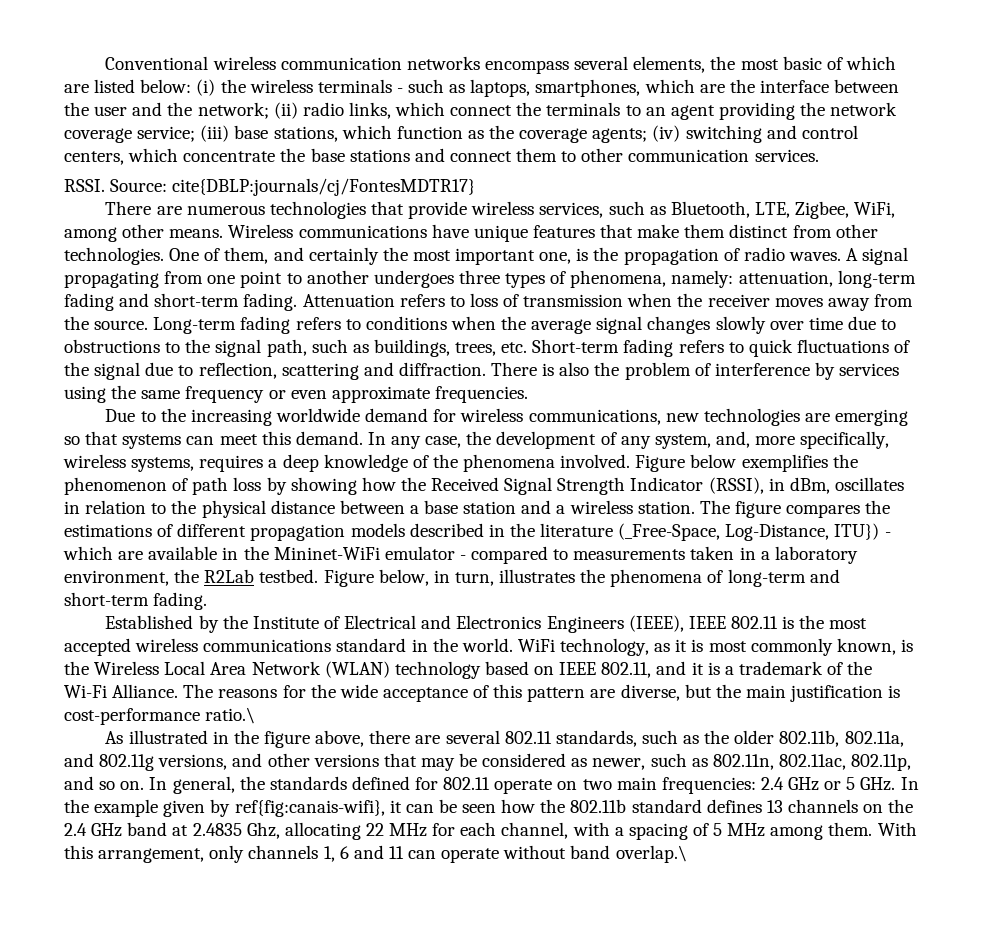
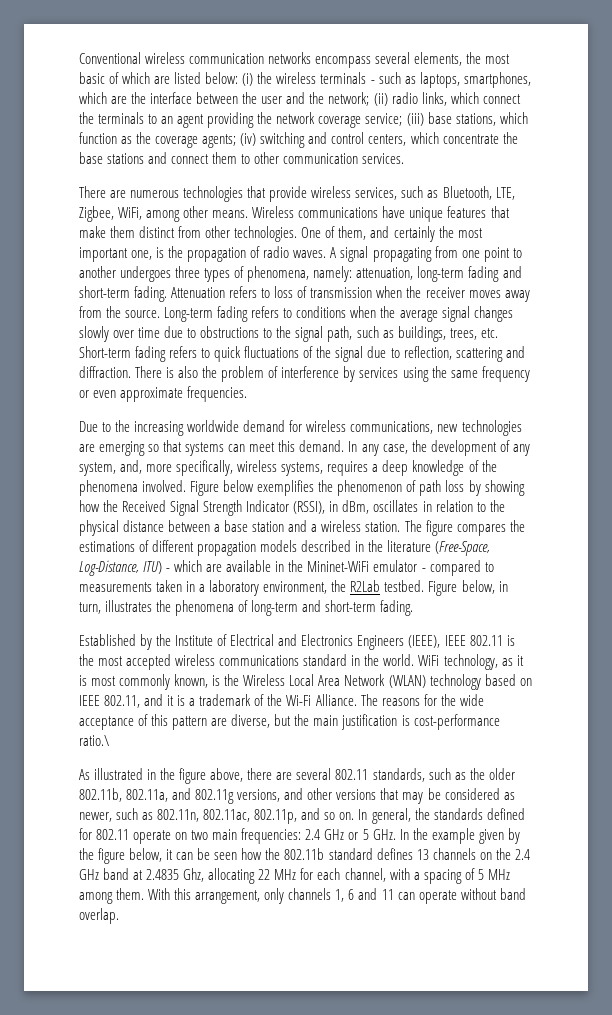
- RSSI. Source: cite{DBLP:journals/cj/FontesMDTR17}
- The figure compares the estimations of different propagation models described in the literature (_Free-Space, Log-Distance, ITU}) - which are available in the Mininet-WiFi emulator - compared to measurements taken in a laboratory environment, the R2Lab testbed.
+ The figure compares the estimations of different propagation models described in the literature (Free-Space, Log-Distance, ITU) - which are available in the Mininet-WiFi emulator - compared to measurements taken in a laboratory environment, the R2Lab testbed.
- In general, the standards defined for 802.11 operate on two main frequencies: 2.4 GHz or 5 GHz. In the example given by ref{fig:canais-wifi}, it can be seen how the 802.11b standard defines 13 channels on the 2.4 GHz band at 2.4835 Ghz, allocating 22 MHz for each channel, with a spacing of 5 MHz among them.
+ In general, the standards defined for 802.11 operate on two main frequencies: 2.4 GHz or 5 GHz. In the example given by the figure below, it can be seen how the 802.11b standard defines 13 channels on the 2.4 GHz band at 2.4835 Ghz, allocating 22 MHz for each channel, with a spacing of 5 MHz among them.
- With this arrangement, only channels 1, 6 and 11 can operate without band overlap.\
+ With this arrangement, only channels 1, 6 and 11 can operate without band overlap.

